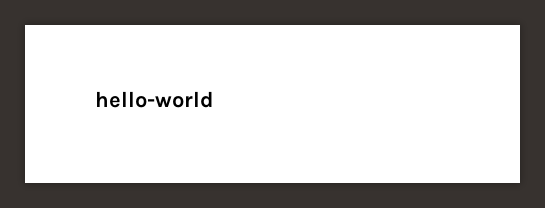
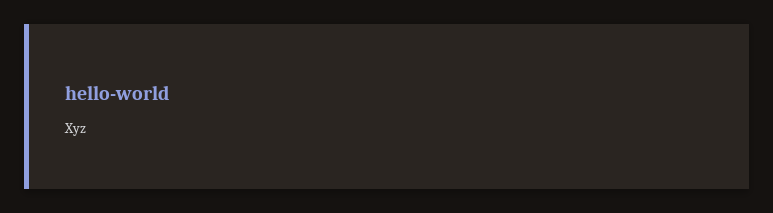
+ Xyz

